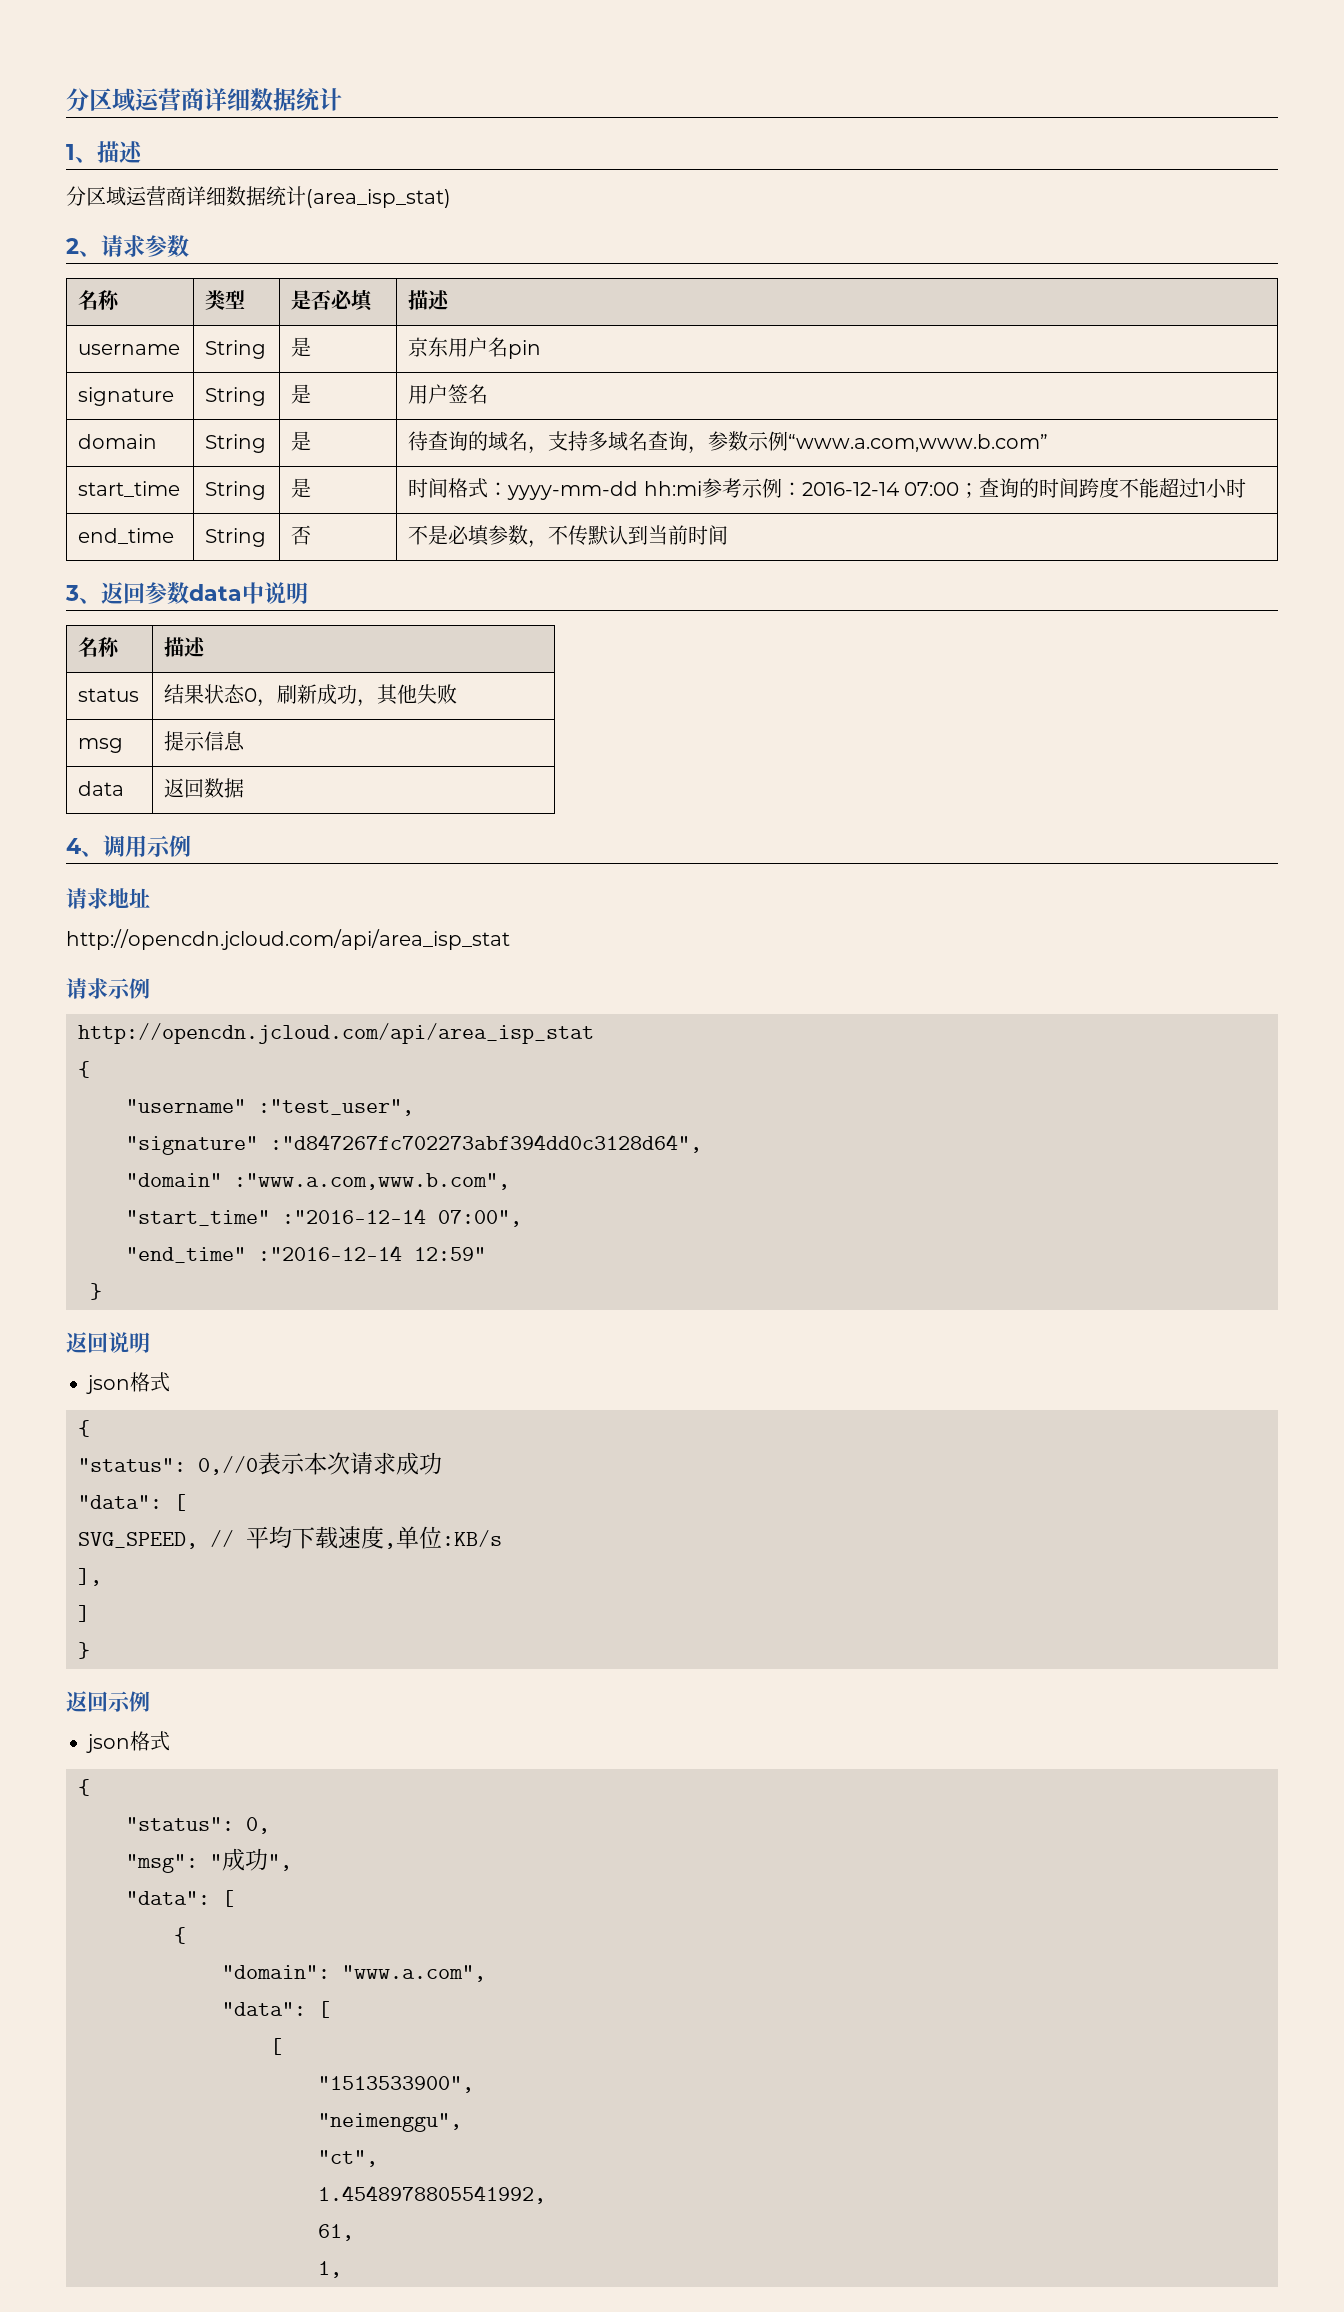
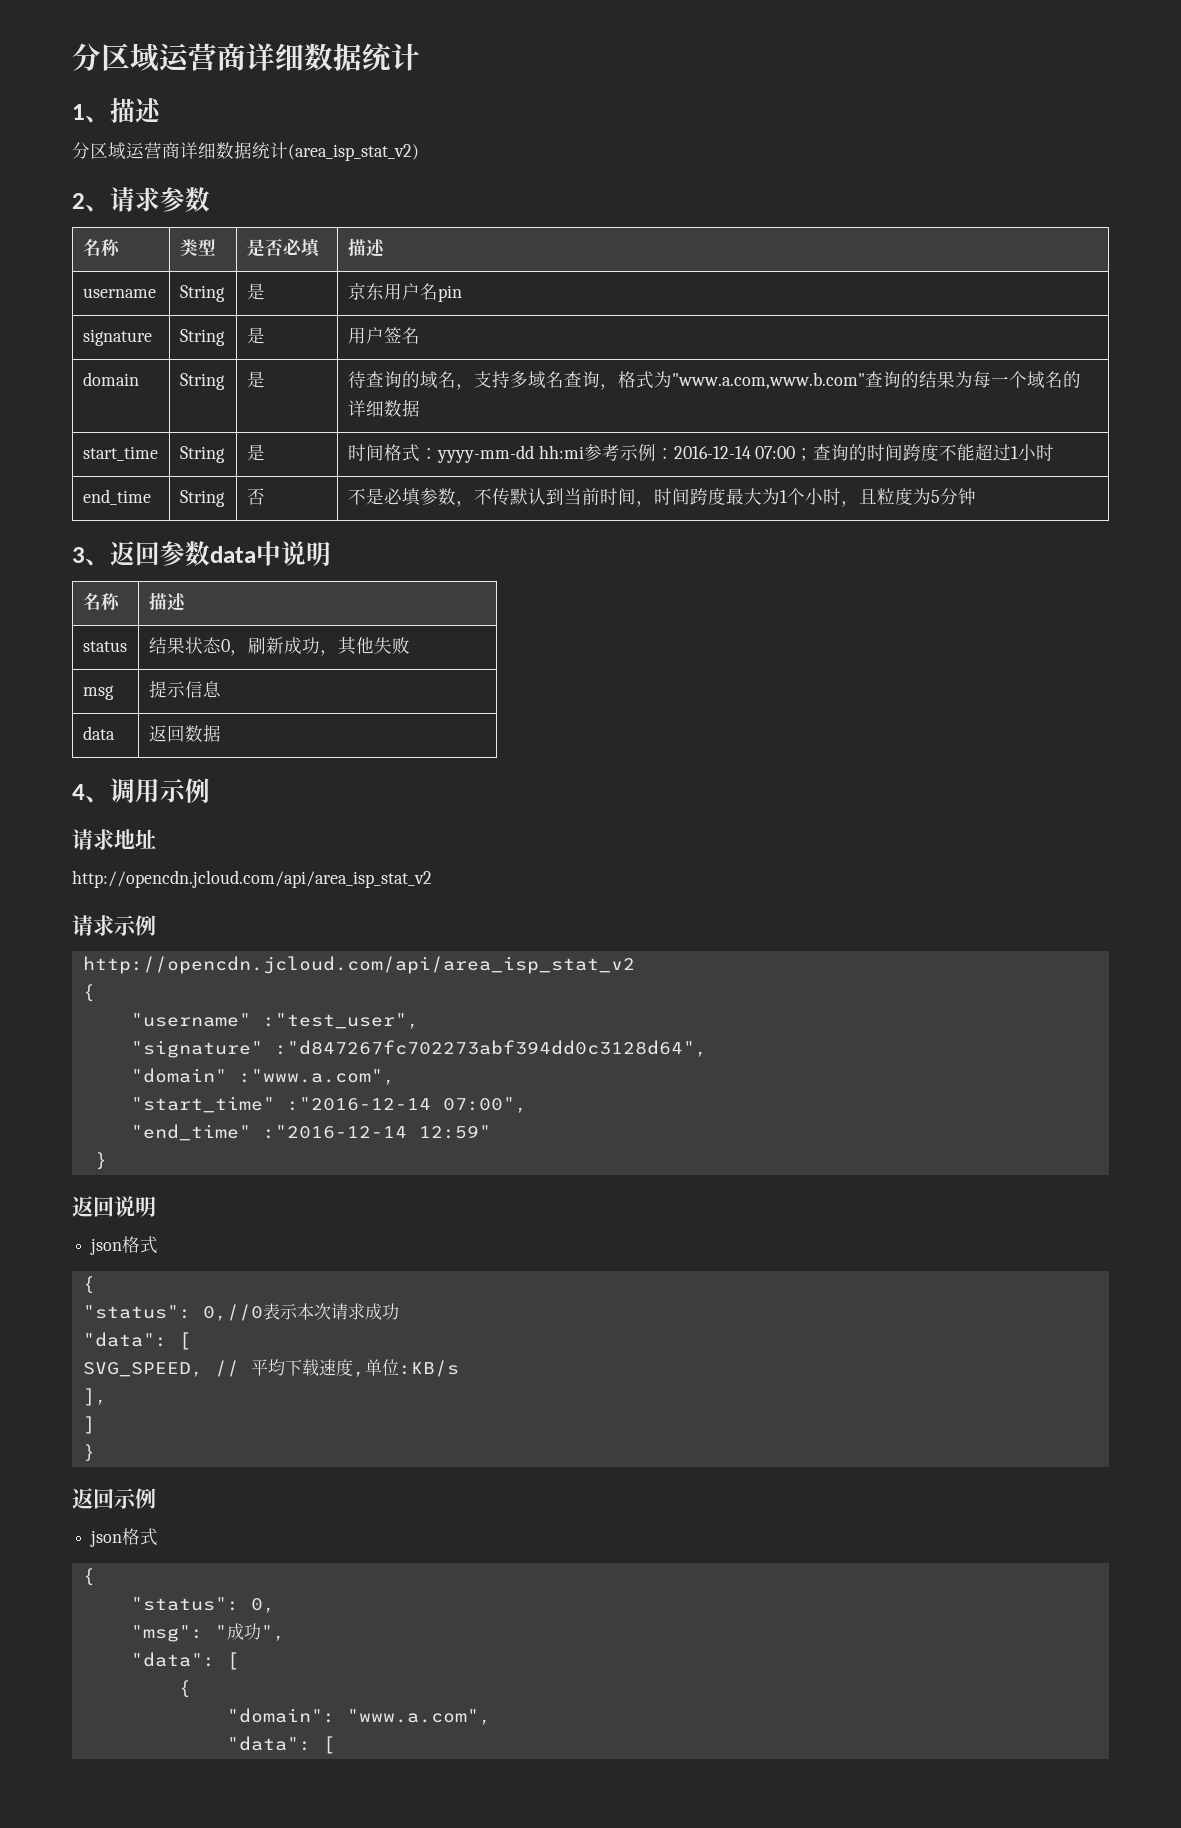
- 分区域运营商详细数据统计(area_isp_stat)
+ 分区域运营商详细数据统计(area_isp_stat_v2)
- domain | String | 是 | 待查询的域名，支持多域名查询，参数示例“www.a.com,www.b.com”
+ domain | String | 是 | 待查询的域名，支持多域名查询，格式为"www.a.com,www.b.com"查询的结果为每一个域名的详细数据
- end_time | String | 否 | 不是必填参数，不传默认到当前时间
+ end_time | String | 否 | 不是必填参数，不传默认到当前时间，时间跨度最大为1个小时，且粒度为5分钟
  请求地址
- http://opencdn.jcloud.com/api/area_isp_stat
+ http://opencdn.jcloud.com/api/area_isp_stat_v2
  请求示例
- http://opencdn.jcloud.com/api/area_isp_stat
+ http://opencdn.jcloud.com/api/area_isp_stat_v2
- "domain" :"www.a.com,www.b.com",
+ "domain" :"www.a.com",
  "domain": "www.a.com",
  "data": [
- [
- "1513533900",
- "neimenggu",
- "ct",
- 1.4548978805541992,
- 61,
- 1,

